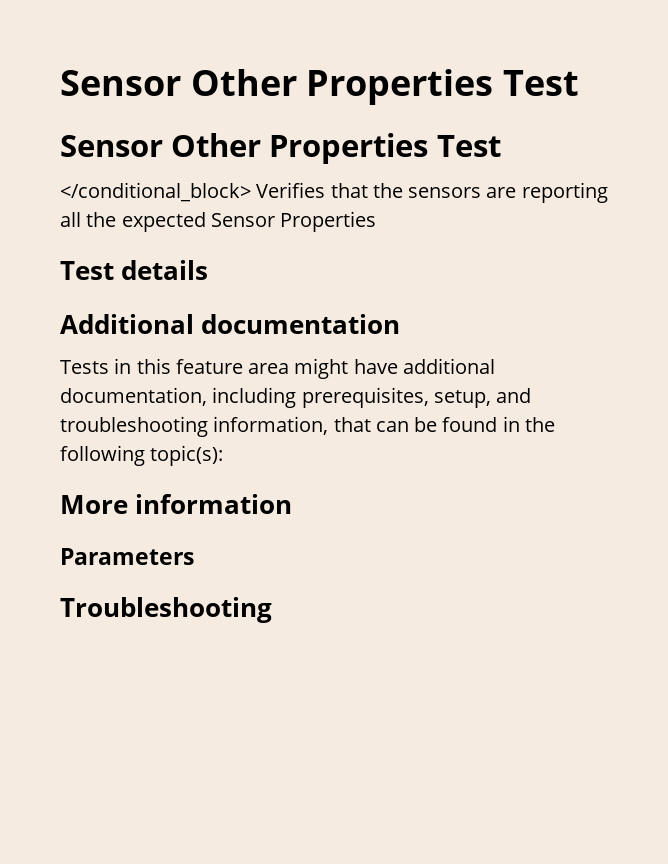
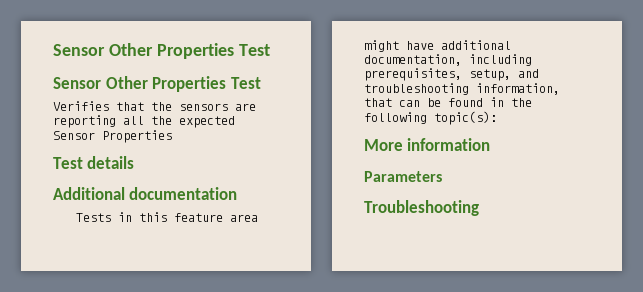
- </conditional_block> Verifies that the sensors are reporting all the expected Sensor Properties
+ Verifies that the sensors are reporting all the expected Sensor Properties

